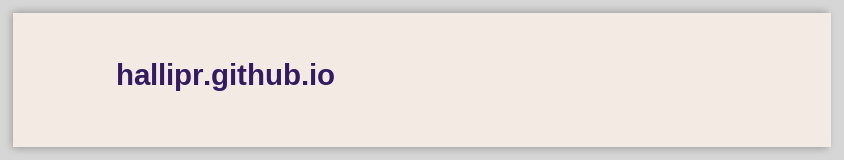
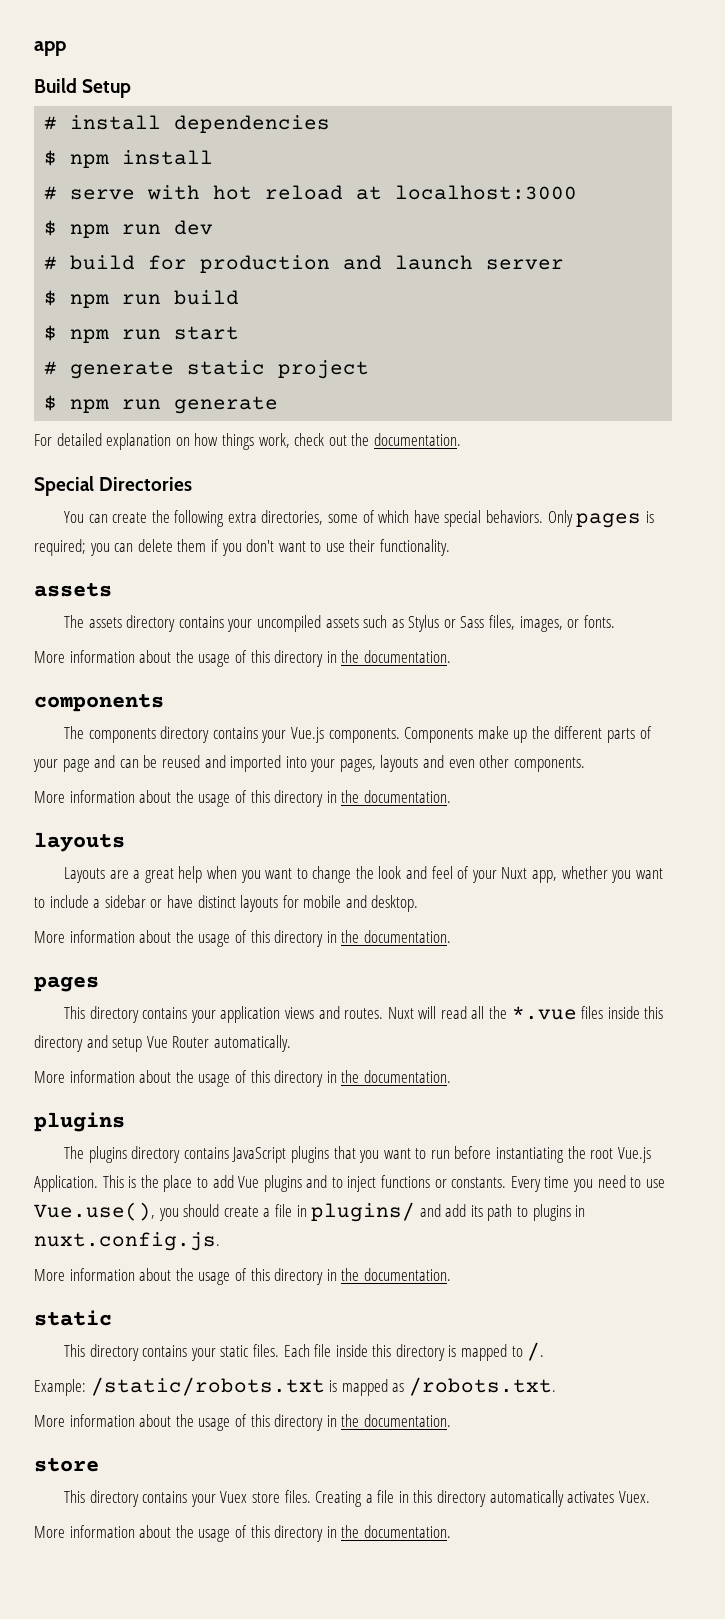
- hallipr.github.io
+ app
+ Build Setup
+ # install dependencies
+ $ npm install
+ # serve with hot reload at localhost:3000
+ $ npm run dev
+ # build for production and launch server
+ $ npm run build
+ $ npm run start
+ # generate static project
+ $ npm run generate
+ For detailed explanation on how things work, check out the documentation.
+ Special Directories
+ You can create the following extra directories, some of which have special behaviors. Only pages is required; you can delete them if you don't want to use their functionality.
+ assets
+ The assets directory contains your uncompiled assets such as Stylus or Sass files, images, or fonts.
+ More information about the usage of this directory in the documentation.
+ components
+ The components directory contains your Vue.js components. Components make up the different parts of your page and can be reused and imported into your pages, layouts and even other components.
+ More information about the usage of this directory in the documentation.
+ layouts
+ Layouts are a great help when you want to change the look and feel of your Nuxt app, whether you want to include a sidebar or have distinct layouts for mobile and desktop.
+ More information about the usage of this directory in the documentation.
+ pages
+ This directory contains your application views and routes. Nuxt will read all the *.vue files inside this directory and setup Vue Router automatically.
+ More information about the usage of this directory in the documentation.
+ plugins
+ The plugins directory contains JavaScript plugins that you want to run before instantiating the root Vue.js Application. This is the place to add Vue plugins and to inject functions or constants. Every time you need to use Vue.use(), you should create a file in plugins/ and add its path to plugins in nuxt.config.js.
+ More information about the usage of this directory in the documentation.
+ static
+ This directory contains your static files. Each file inside this directory is mapped to /.
+ Example: /static/robots.txt is mapped as /robots.txt.
+ More information about the usage of this directory in the documentation.
+ store
+ This directory contains your Vuex store files. Creating a file in this directory automatically activates Vuex.
+ More information about the usage of this directory in the documentation.

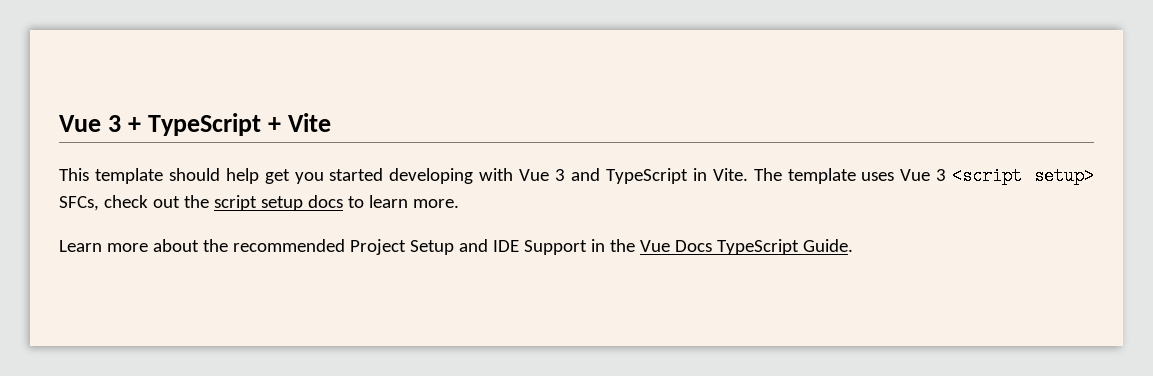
- app
- Build Setup
- # install dependencies
- $ npm install
- # serve with hot reload at localhost:3000
- $ npm run dev
- # build for production and launch server
- $ npm run build
- $ npm run start
- # generate static project
- $ npm run generate
- For detailed explanation on how things work, check out the documentation.
- Special Directories
- You can create the following extra directories, some of which have special behaviors. Only pages is required; you can delete them if you don't want to use their functionality.
- assets
- The assets directory contains your uncompiled assets such as Stylus or Sass files, images, or fonts.
- More information about the usage of this directory in the documentation.
- components
- The components directory contains your Vue.js components. Components make up the different parts of your page and can be reused and imported into your pages, layouts and even other components.
- More information about the usage of this directory in the documentation.
- layouts
- Layouts are a great help when you want to change the look and feel of your Nuxt app, whether you want to include a sidebar or have distinct layouts for mobile and desktop.
- More information about the usage of this directory in the documentation.
- pages
- This directory contains your application views and routes. Nuxt will read all the *.vue files inside this directory and setup Vue Router automatically.
- More information about the usage of this directory in the documentation.
- plugins
- The plugins directory contains JavaScript plugins that you want to run before instantiating the root Vue.js Application. This is the place to add Vue plugins and to inject functions or constants. Every time you need to use Vue.use(), you should create a file in plugins/ and add its path to plugins in nuxt.config.js.
- More information about the usage of this directory in the documentation.
- static
- This directory contains your static files. Each file inside this directory is mapped to /.
- Example: /static/robots.txt is mapped as /robots.txt.
- More information about the usage of this directory in the documentation.
- store
- This directory contains your Vuex store files. Creating a file in this directory automatically activates Vuex.
- More information about the usage of this directory in the documentation.
+ Vue 3 + TypeScript + Vite
+ This template should help get you started developing with Vue 3 and TypeScript in Vite. The template uses Vue 3 <script setup> SFCs, check out the script setup docs to learn more.
+ Learn more about the recommended Project Setup and IDE Support in the Vue Docs TypeScript Guide.

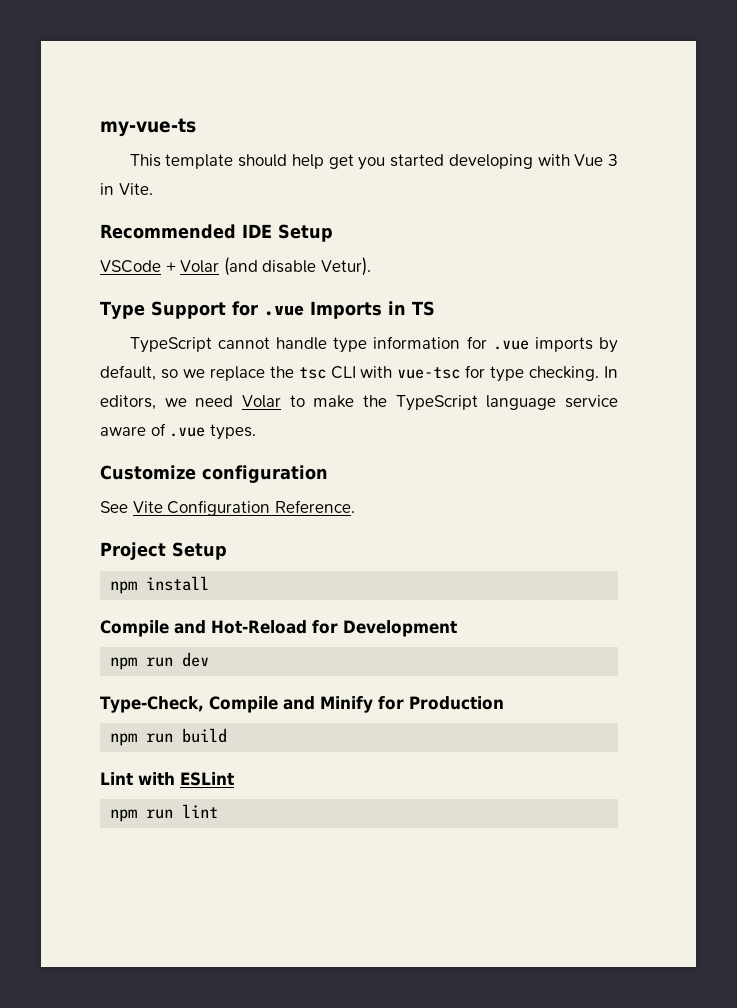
- Vue 3 + TypeScript + Vite
+ my-vue-ts
- This template should help get you started developing with Vue 3 and TypeScript in Vite. The template uses Vue 3 <script setup> SFCs, check out the script setup docs to learn more.
- Learn more about the recommended Project Setup and IDE Support in the Vue Docs TypeScript Guide.
+ This template should help get you started developing with Vue 3 in Vite.
+ Recommended IDE Setup
+ VSCode + Volar (and disable Vetur).
+ Type Support for .vue Imports in TS
+ TypeScript cannot handle type information for .vue imports by default, so we replace the tsc CLI with vue-tsc for type checking. In editors, we need Volar to make the TypeScript language service aware of .vue types.
+ Customize configuration
+ See Vite Configuration Reference.
+ Project Setup
+ npm install
+ Compile and Hot-Reload for Development
+ npm run dev
+ Type-Check, Compile and Minify for Production
+ npm run build
+ Lint with ESLint
+ npm run lint

